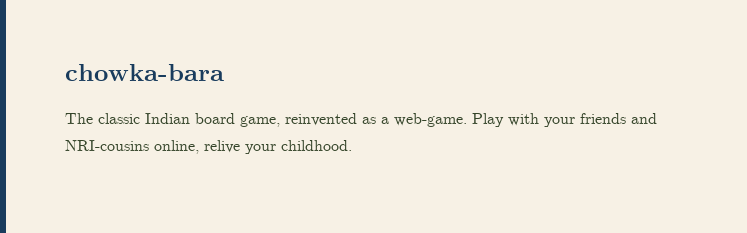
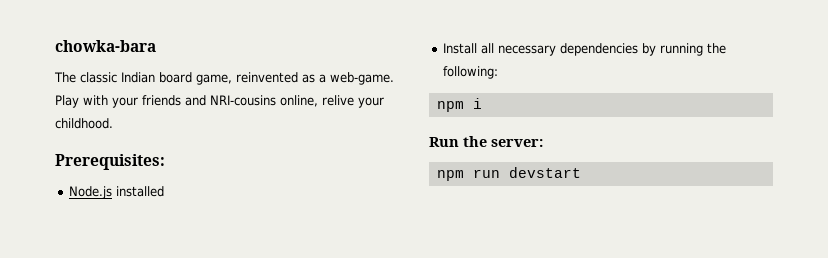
+ Prerequisites:
+ Node.js installed
+ Install all necessary dependencies by running the following:
+ npm i
+ Run the server:
+ npm run devstart

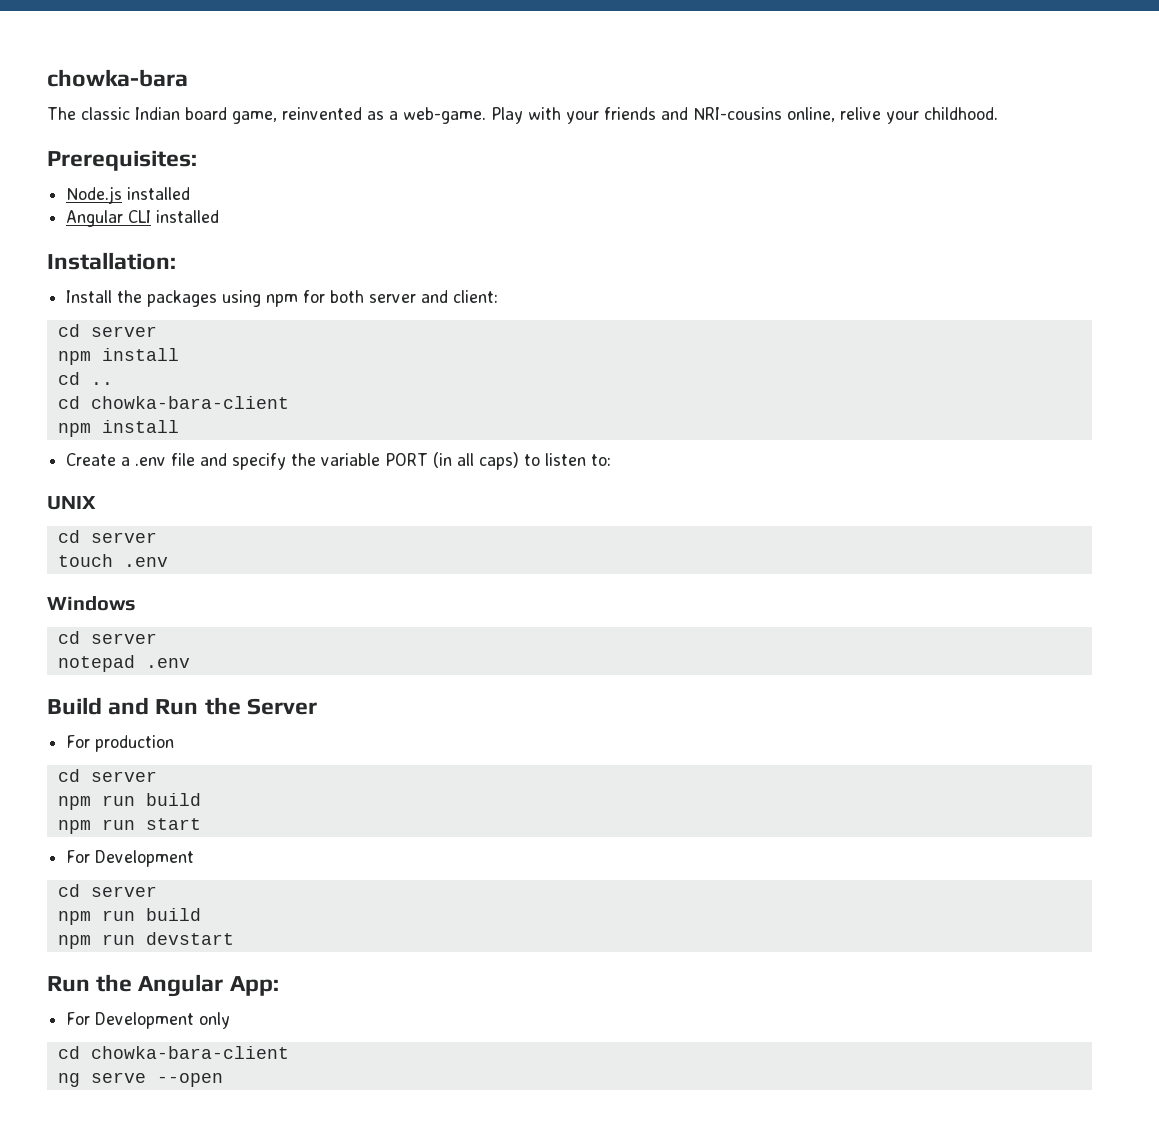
- Install all necessary dependencies by running the following:
- npm i
- Run the server:
+ Angular CLI installed
+ Installation:
+ Install the packages using npm for both server and client:
+ cd server
+ npm install
+ cd ..
+ cd chowka-bara-client
+ npm install
+ Create a .env file and specify the variable PORT (in all caps) to listen to:
+ UNIX
+ cd server
+ touch .env
+ Windows
+ cd server
+ notepad .env
+ Build and Run the Server
+ For production
+ cd server
+ npm run build
+ npm run start
+ For Development
+ cd server
+ npm run build
  npm run devstart
+ Run the Angular App:
+ For Development only
+ cd chowka-bara-client
+ ng serve --open

